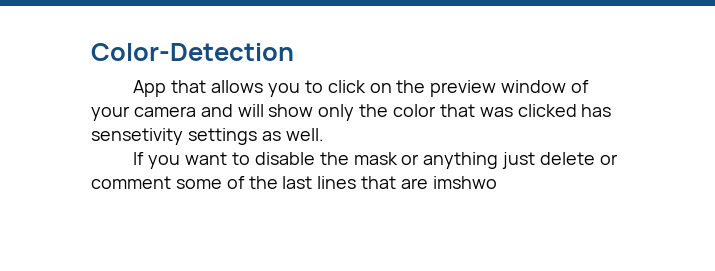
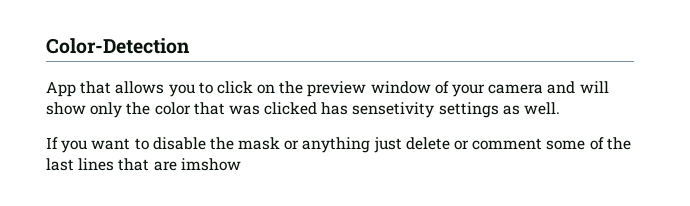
- If you want to disable the mask or anything just delete or comment some of the last lines that are imshwo
+ If you want to disable the mask or anything just delete or comment some of the last lines that are imshow

